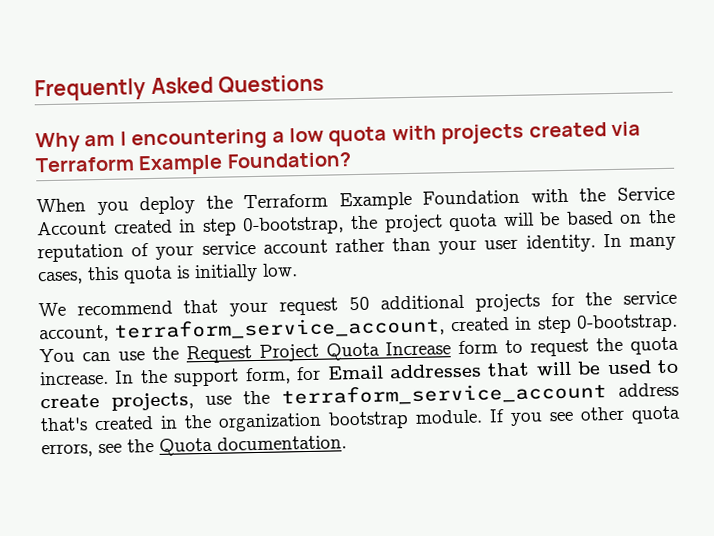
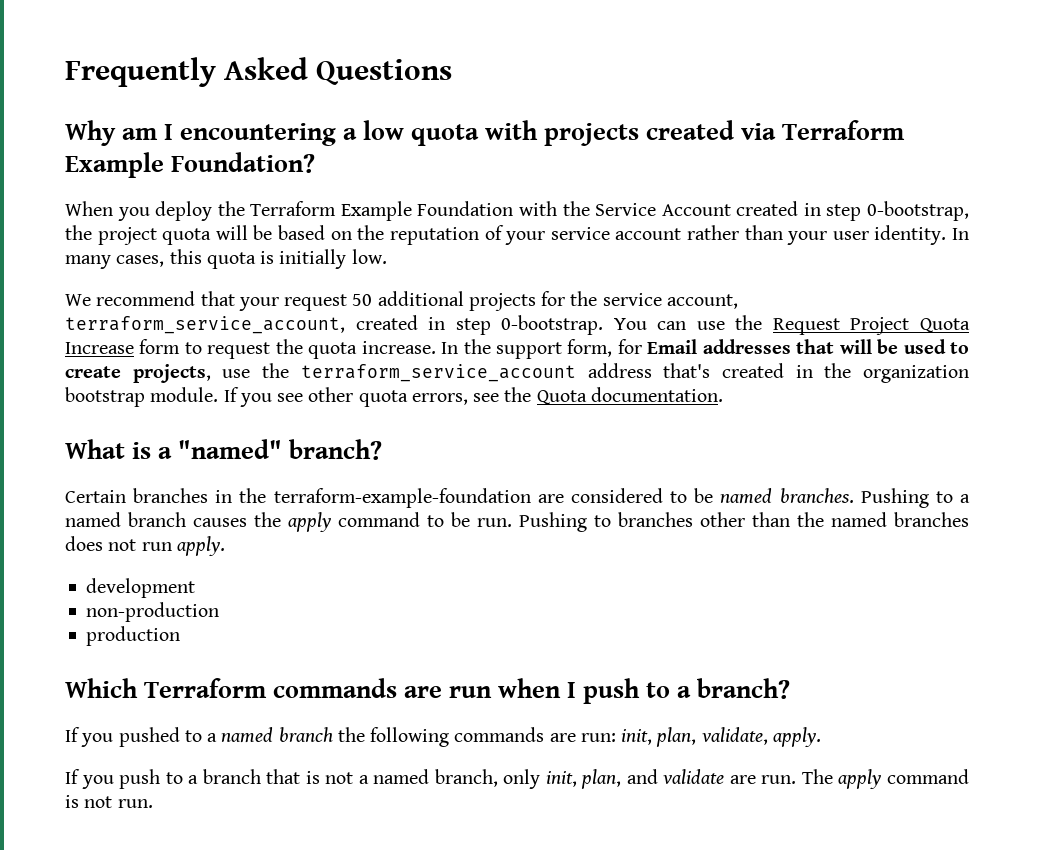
+ What is a "named" branch?
+ Certain branches in the terraform-example-foundation are considered to be named branches. Pushing to a named branch causes the apply command to be run. Pushing to branches other than the named branches does not run apply.
+ development
+ non-production
+ production
+ Which Terraform commands are run when I push to a branch?
+ If you pushed to a named branch the following commands are run: init, plan, validate, apply.
+ If you push to a branch that is not a named branch, only init, plan, and validate are run. The apply command is not run.

